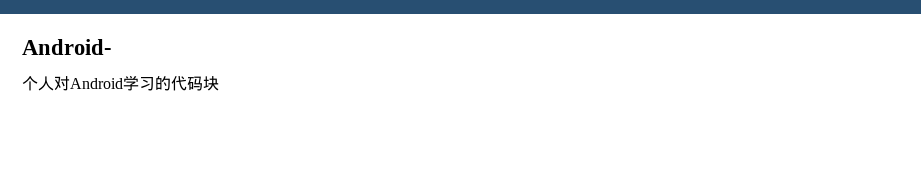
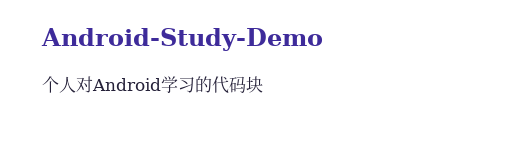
- Android-
+ Android-Study-Demo

